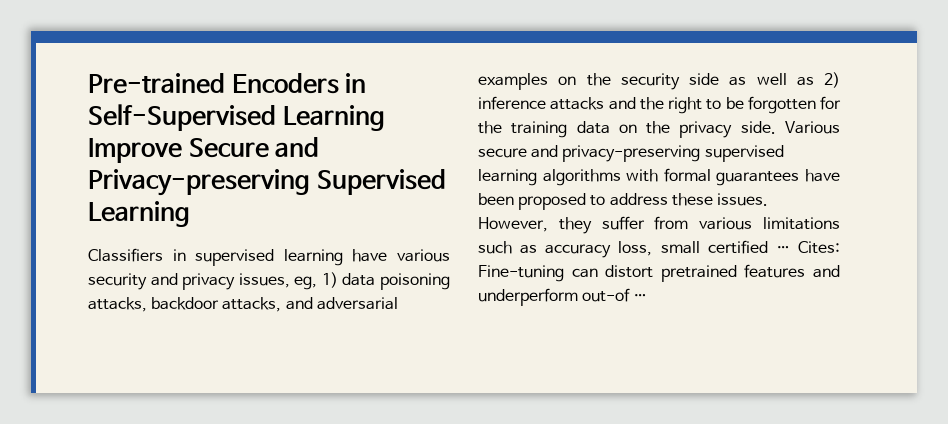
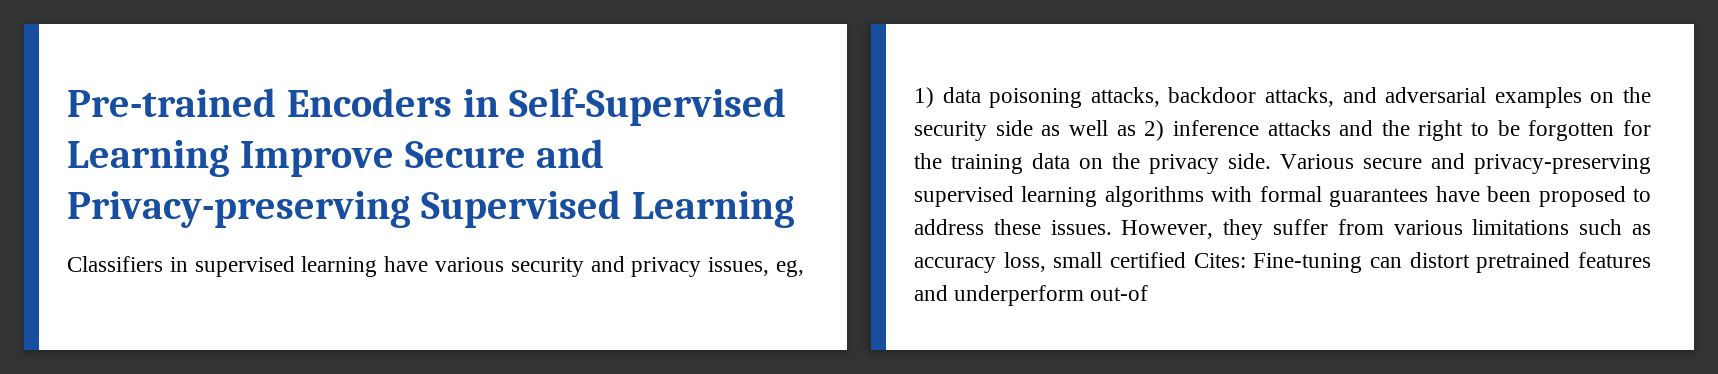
- However, they suffer from various limitations such as accuracy loss, small certified … Cites: Fine-tuning can distort pretrained features and underperform out-of …
+ However, they suffer from various limitations such as accuracy loss, small certified Cites: Fine-tuning can distort pretrained features and underperform out-of

